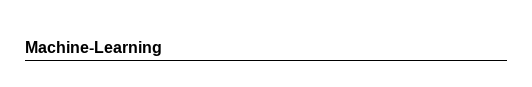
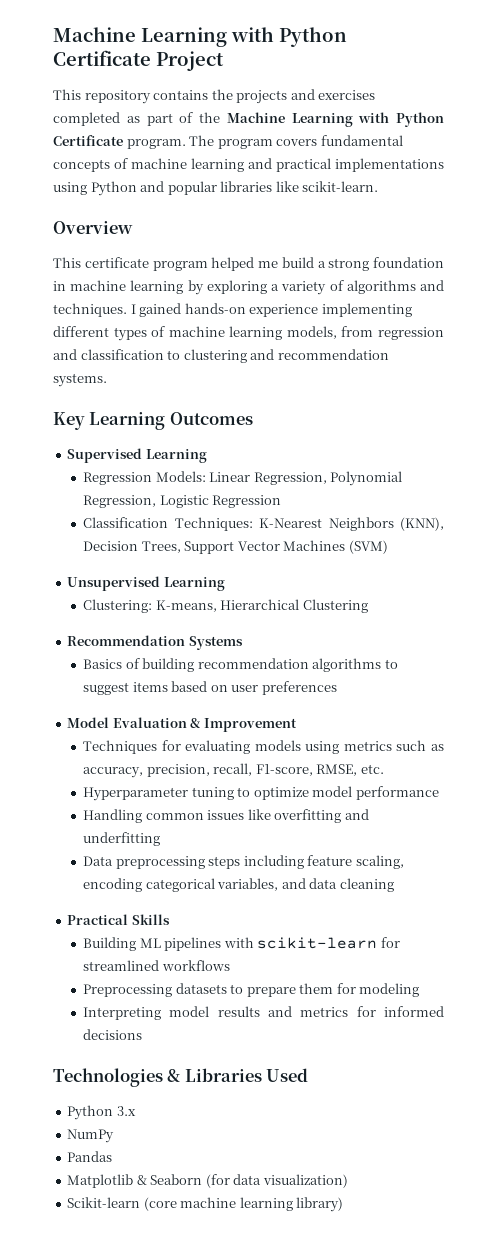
- Machine-Learning
+ Machine Learning with Python Certificate Project
+ This repository contains the projects and exercises completed as part of the Machine Learning with Python Certificate program. The program covers fundamental concepts of machine learning and practical implementations using Python and popular libraries like scikit-learn.
+ Overview
+ This certificate program helped me build a strong foundation in machine learning by exploring a variety of algorithms and techniques. I gained hands-on experience implementing different types of machine learning models, from regression and classification to clustering and recommendation systems.
+ Key Learning Outcomes
+ Supervised Learning
+ Regression Models: Linear Regression, Polynomial Regression, Logistic Regression
+ Classification Techniques: K-Nearest Neighbors (KNN), Decision Trees, Support Vector Machines (SVM)
+ Unsupervised Learning
+ Clustering: K-means, Hierarchical Clustering
+ Recommendation Systems
+ Basics of building recommendation algorithms to suggest items based on user preferences
+ Model Evaluation & Improvement
+ Techniques for evaluating models using metrics such as accuracy, precision, recall, F1-score, RMSE, etc.
+ Hyperparameter tuning to optimize model performance
+ Handling common issues like overfitting and underfitting
+ Data preprocessing steps including feature scaling, encoding categorical variables, and data cleaning
+ Practical Skills
+ Building ML pipelines with scikit-learn for streamlined workflows
+ Preprocessing datasets to prepare them for modeling
+ Interpreting model results and metrics for informed decisions
+ Technologies & Libraries Used
+ Python 3.x
+ NumPy
+ Pandas
+ Matplotlib & Seaborn (for data visualization)
+ Scikit-learn (core machine learning library)

